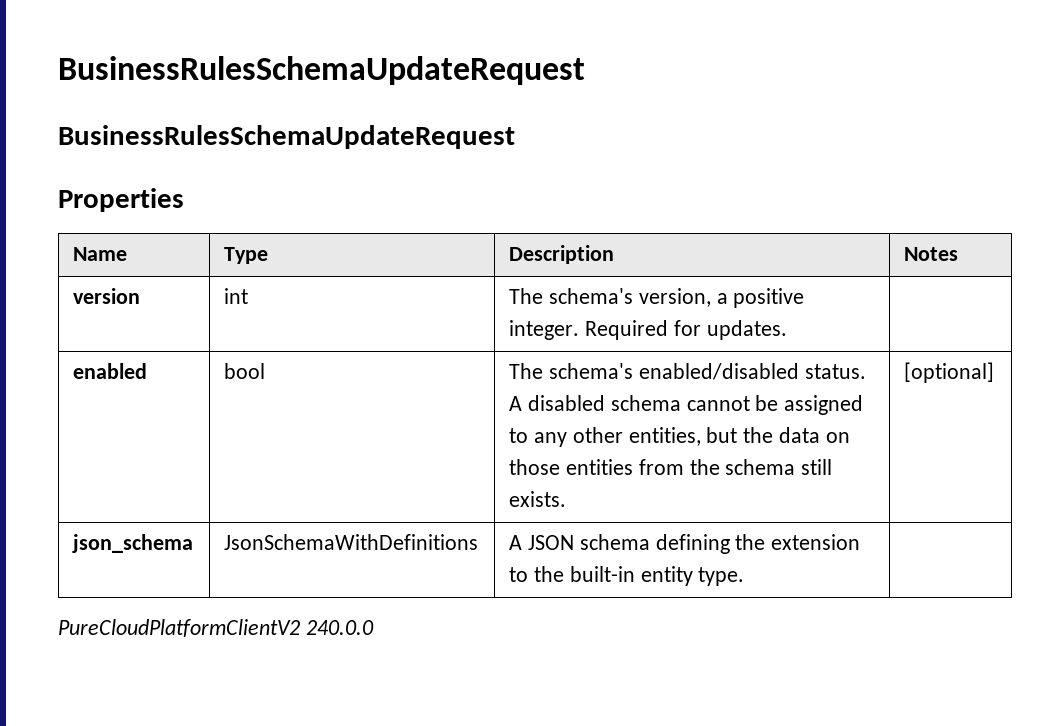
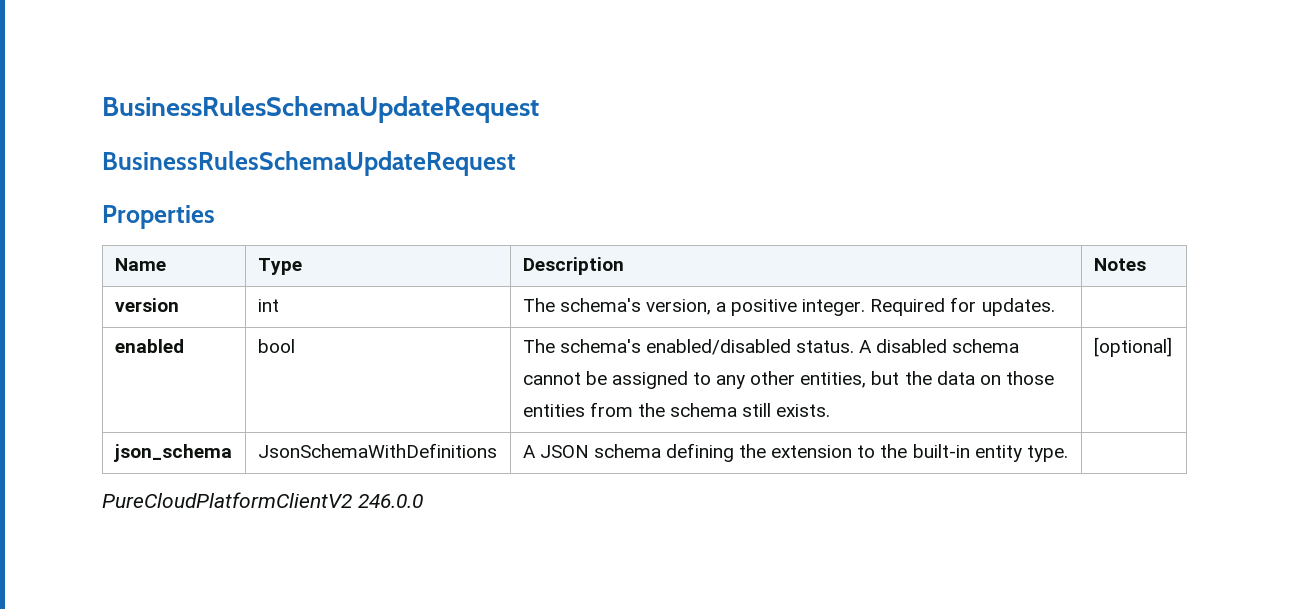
- PureCloudPlatformClientV2 240.0.0
+ PureCloudPlatformClientV2 246.0.0

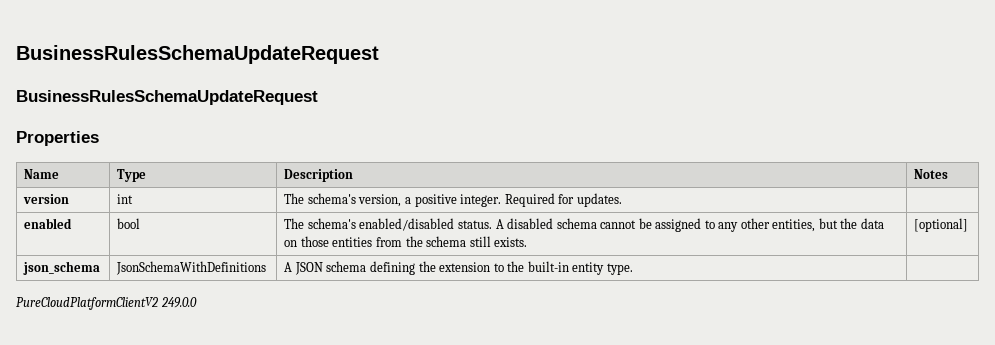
- PureCloudPlatformClientV2 246.0.0
+ PureCloudPlatformClientV2 249.0.0

